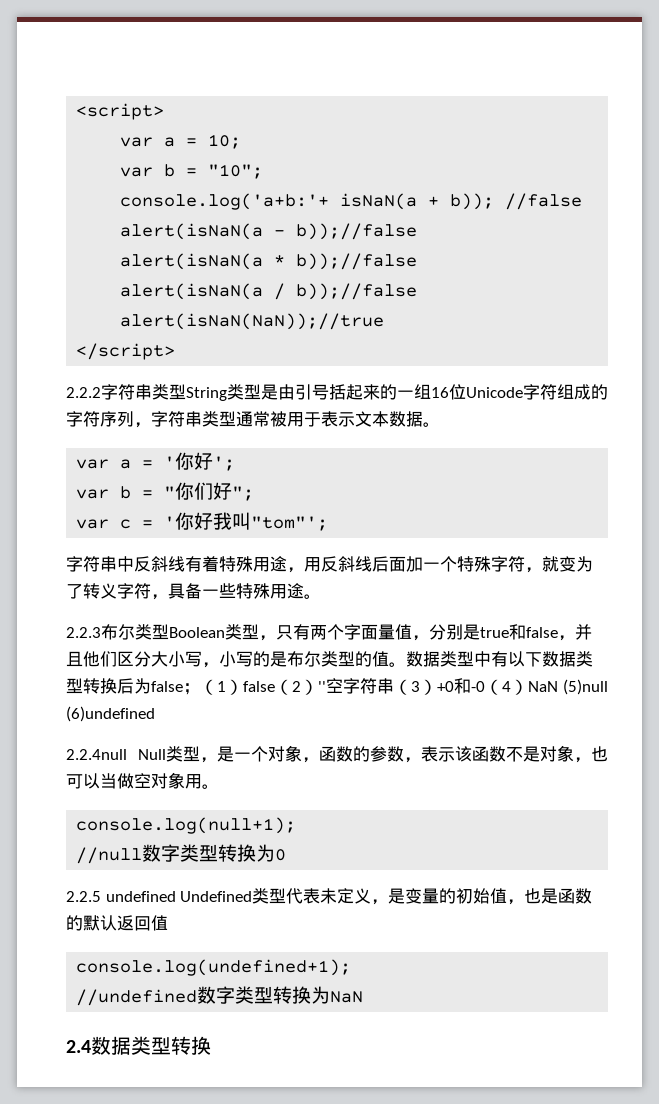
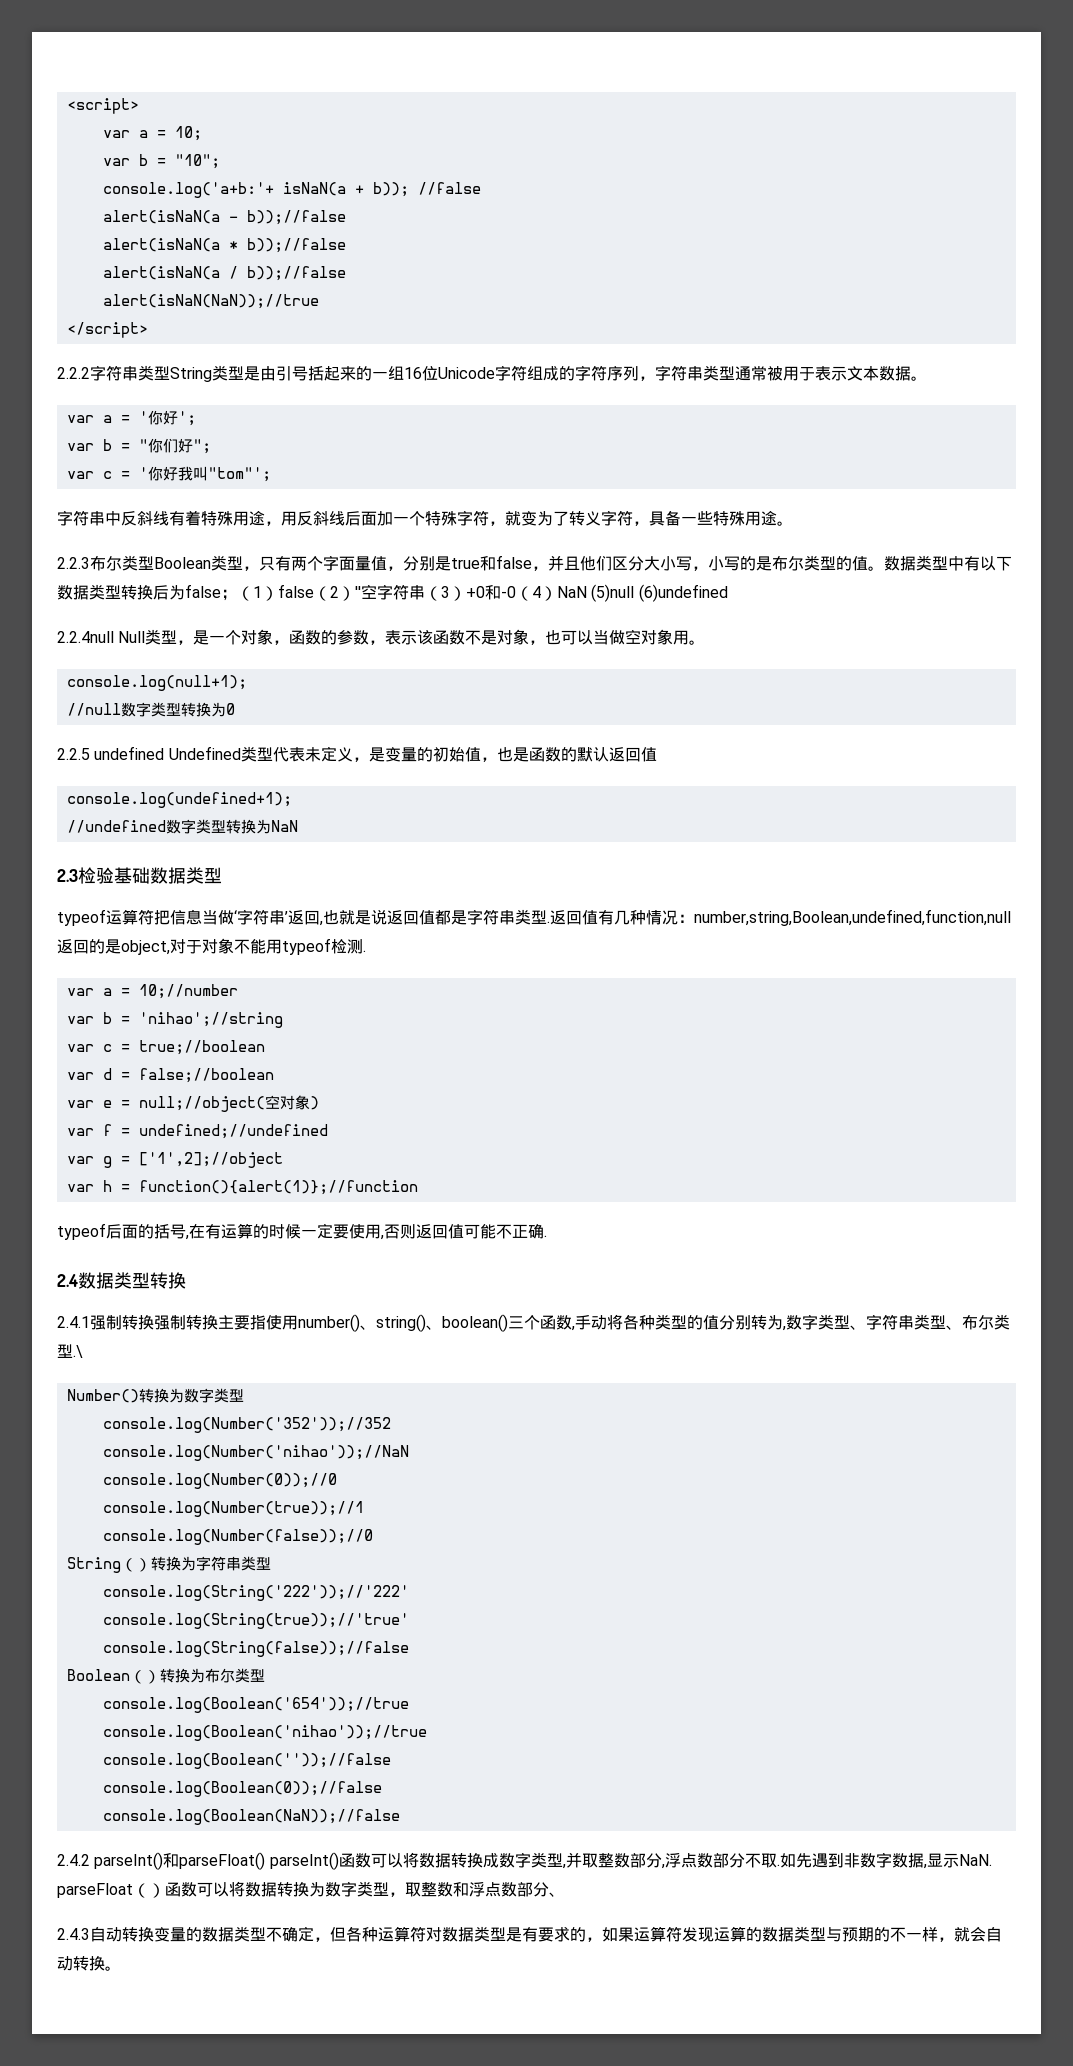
+ 2.3检验基础数据类型
+ typeof运算符把信息当做‘字符串’返回,也就是说返回值都是字符串类型.返回值有几种情况：number,string,Boolean,undefined,function,null返回的是object,对于对象不能用typeof检测.
+ var a = 10;//number
+ var b = 'nihao';//string
+ var c = true;//boolean
+ var d = false;//boolean
+ var e = null;//object(空对象)
+ var f = undefined;//undefined
+ var g = ['1',2];//object
+ var h = function(){alert(1)};//function
+ typeof后面的括号,在有运算的时候一定要使用,否则返回值可能不正确.
  2.4数据类型转换
+ 2.4.1强制转换强制转换主要指使用number()、string()、boolean()三个函数,手动将各种类型的值分别转为,数字类型、字符串类型、布尔类型.\
+ Number()转换为数字类型
+ console.log(Number('352'));//352
+ console.log(Number('nihao'));//NaN
+ console.log(Number(0));//0
+ console.log(Number(true));//1
+ console.log(Number(false));//0
+ String（）转换为字符串类型
+ console.log(String('222'));//'222'
+ console.log(String(true));//'true'
+ console.log(String(false));//false
+ Boolean（）转换为布尔类型
+ console.log(Boolean('654'));//true
+ console.log(Boolean('nihao'));//true
+ console.log(Boolean(''));//false
+ console.log(Boolean(0));//false
+ console.log(Boolean(NaN));//false
+ 2.4.2 parseInt()和parseFloat() parseInt()函数可以将数据转换成数字类型,并取整数部分,浮点数部分不取.如先遇到非数字数据,显示NaN. parseFloat（）函数可以将数据转换为数字类型，取整数和浮点数部分、
+ 2.4.3自动转换变量的数据类型不确定，但各种运算符对数据类型是有要求的，如果运算符发现运算的数据类型与预期的不一样，就会自动转换。

